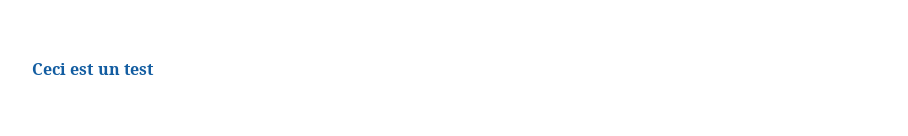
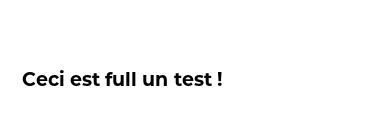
- Ceci est un test
+ Ceci est full un test !

